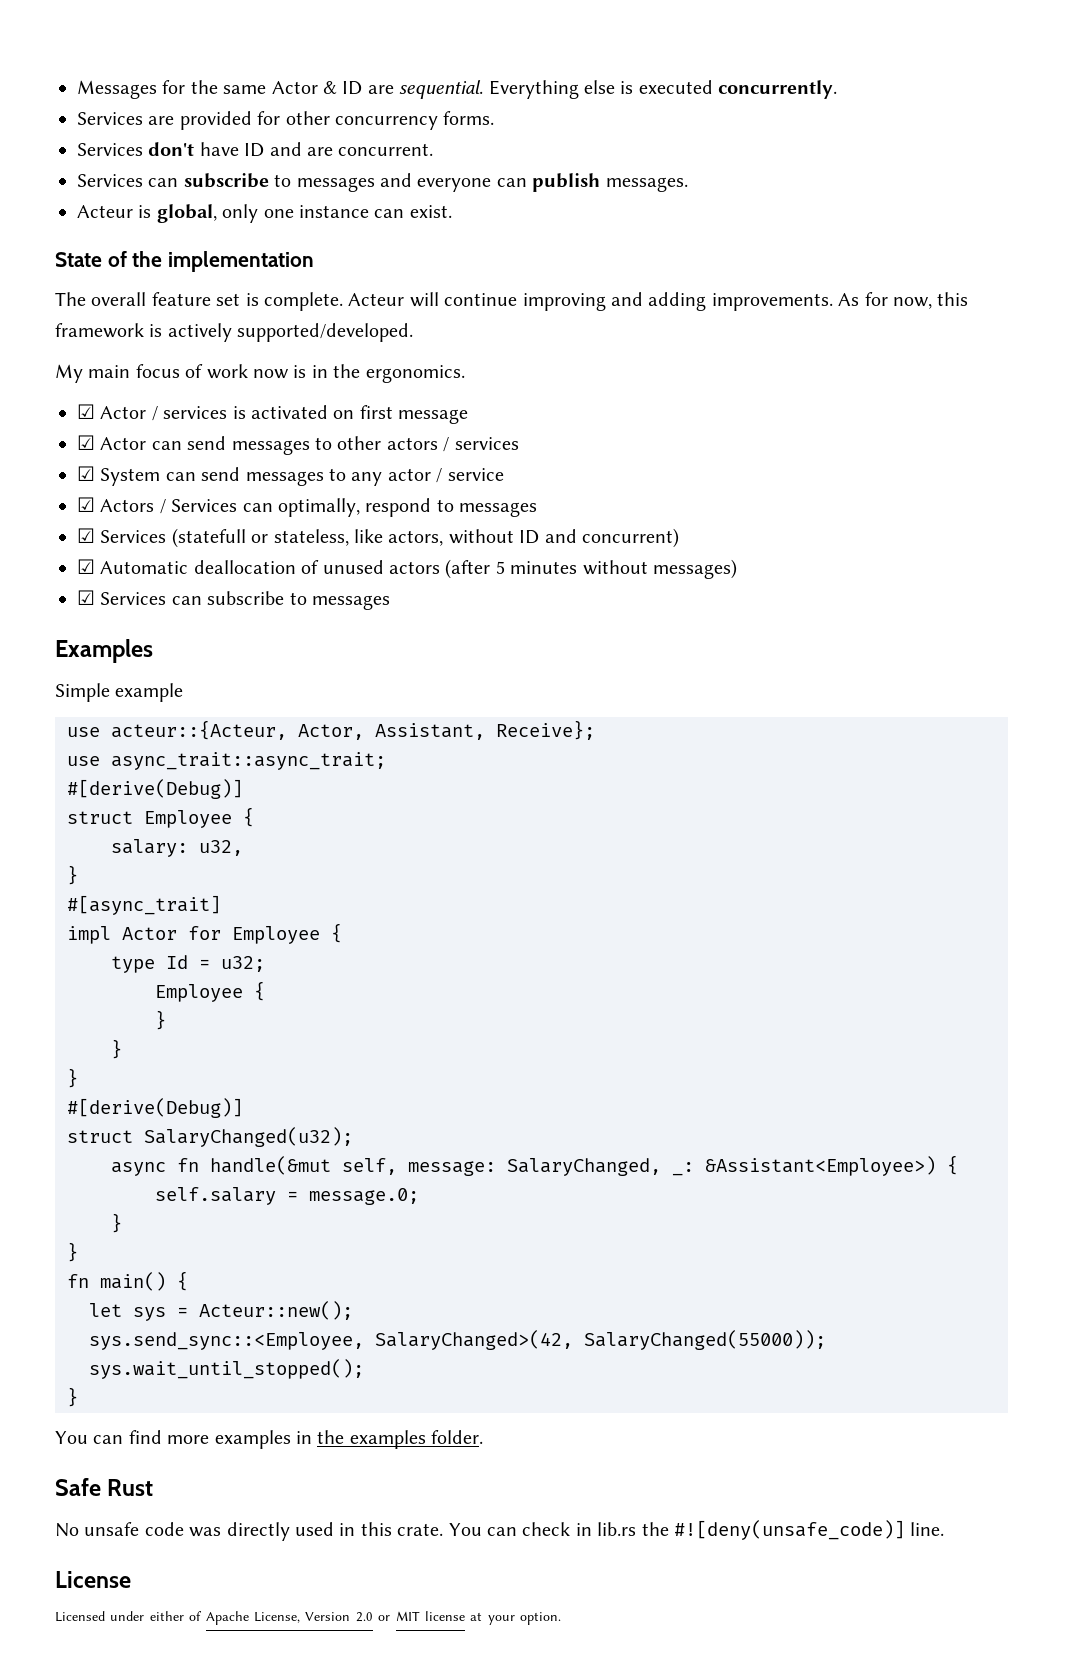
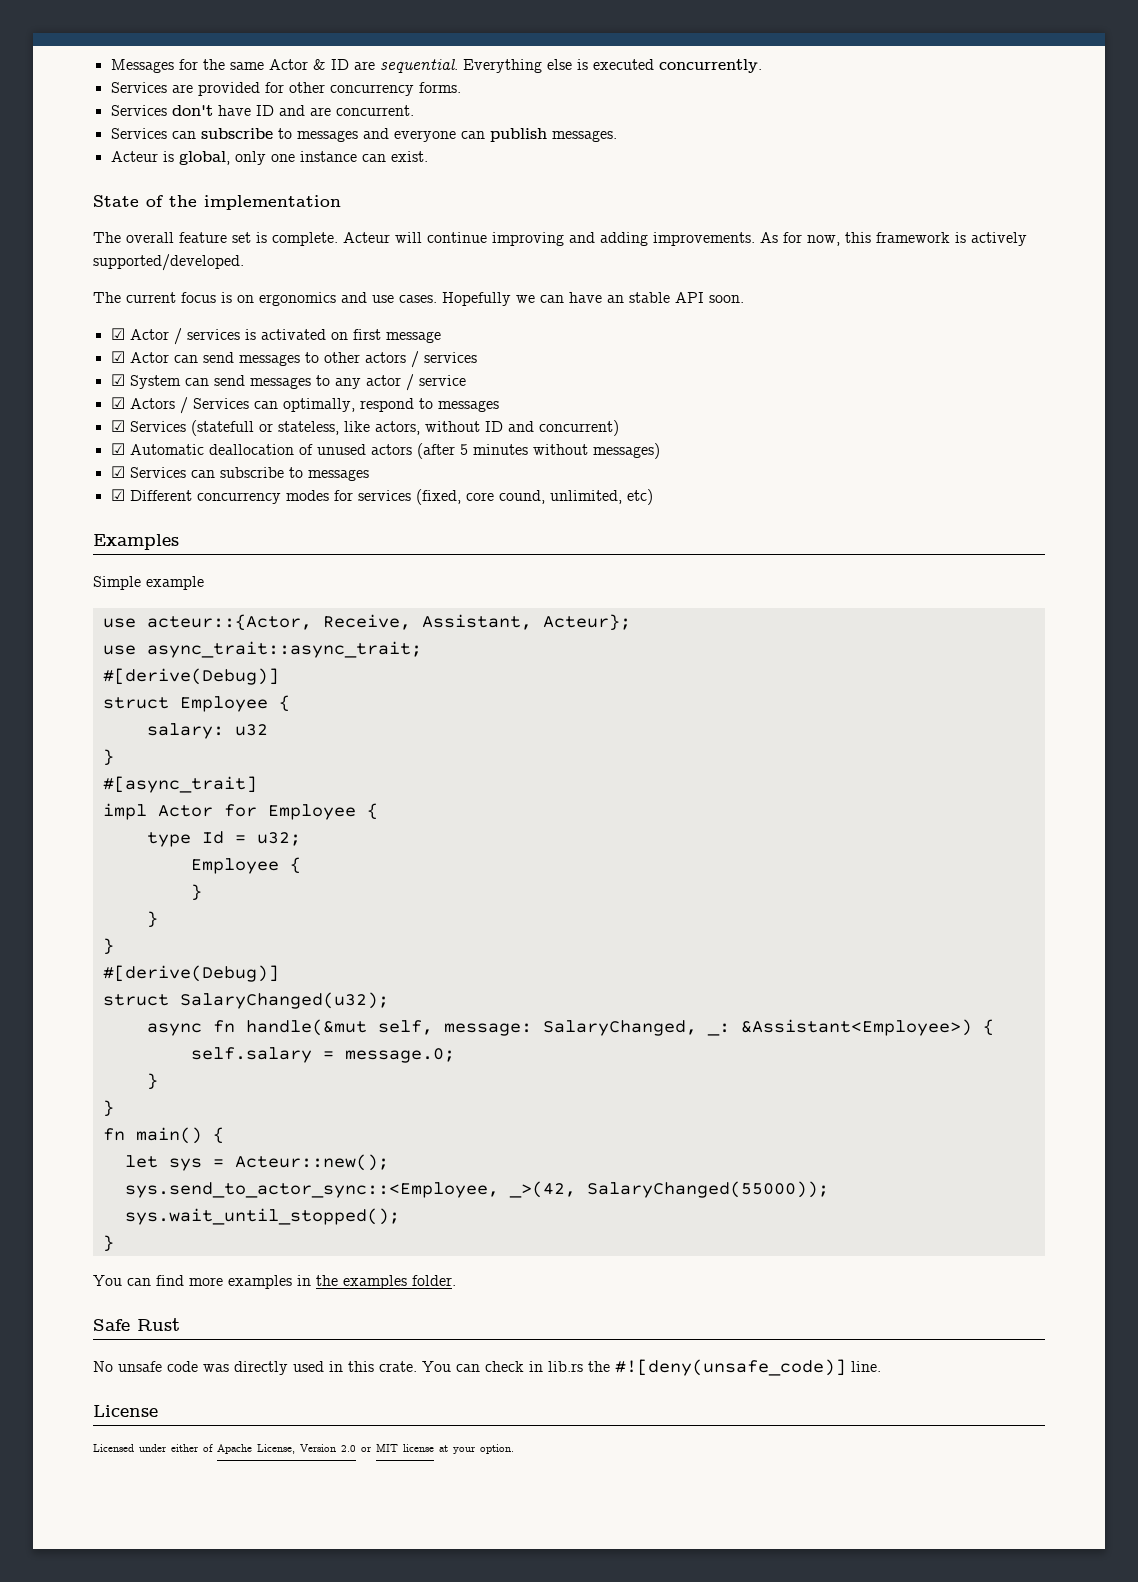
- My main focus of work now is in the ergonomics.
+ The current focus is on ergonomics and use cases. Hopefully we can have an stable API soon.
+ ☑ Different concurrency modes for services (fixed, core cound, unlimited, etc)
- use acteur::{Acteur, Actor, Assistant, Receive};
+ use acteur::{Actor, Receive, Assistant, Acteur};
- salary: u32,
+ salary: u32
- sys.send_sync::<Employee, SalaryChanged>(42, SalaryChanged(55000));
+ sys.send_to_actor_sync::<Employee, _>(42, SalaryChanged(55000));

